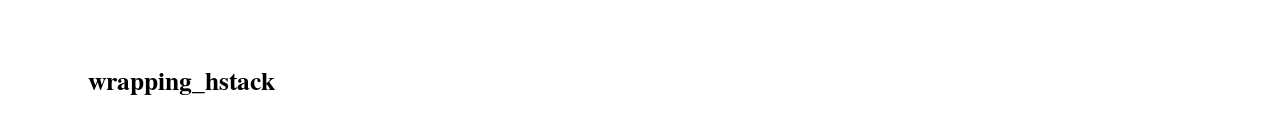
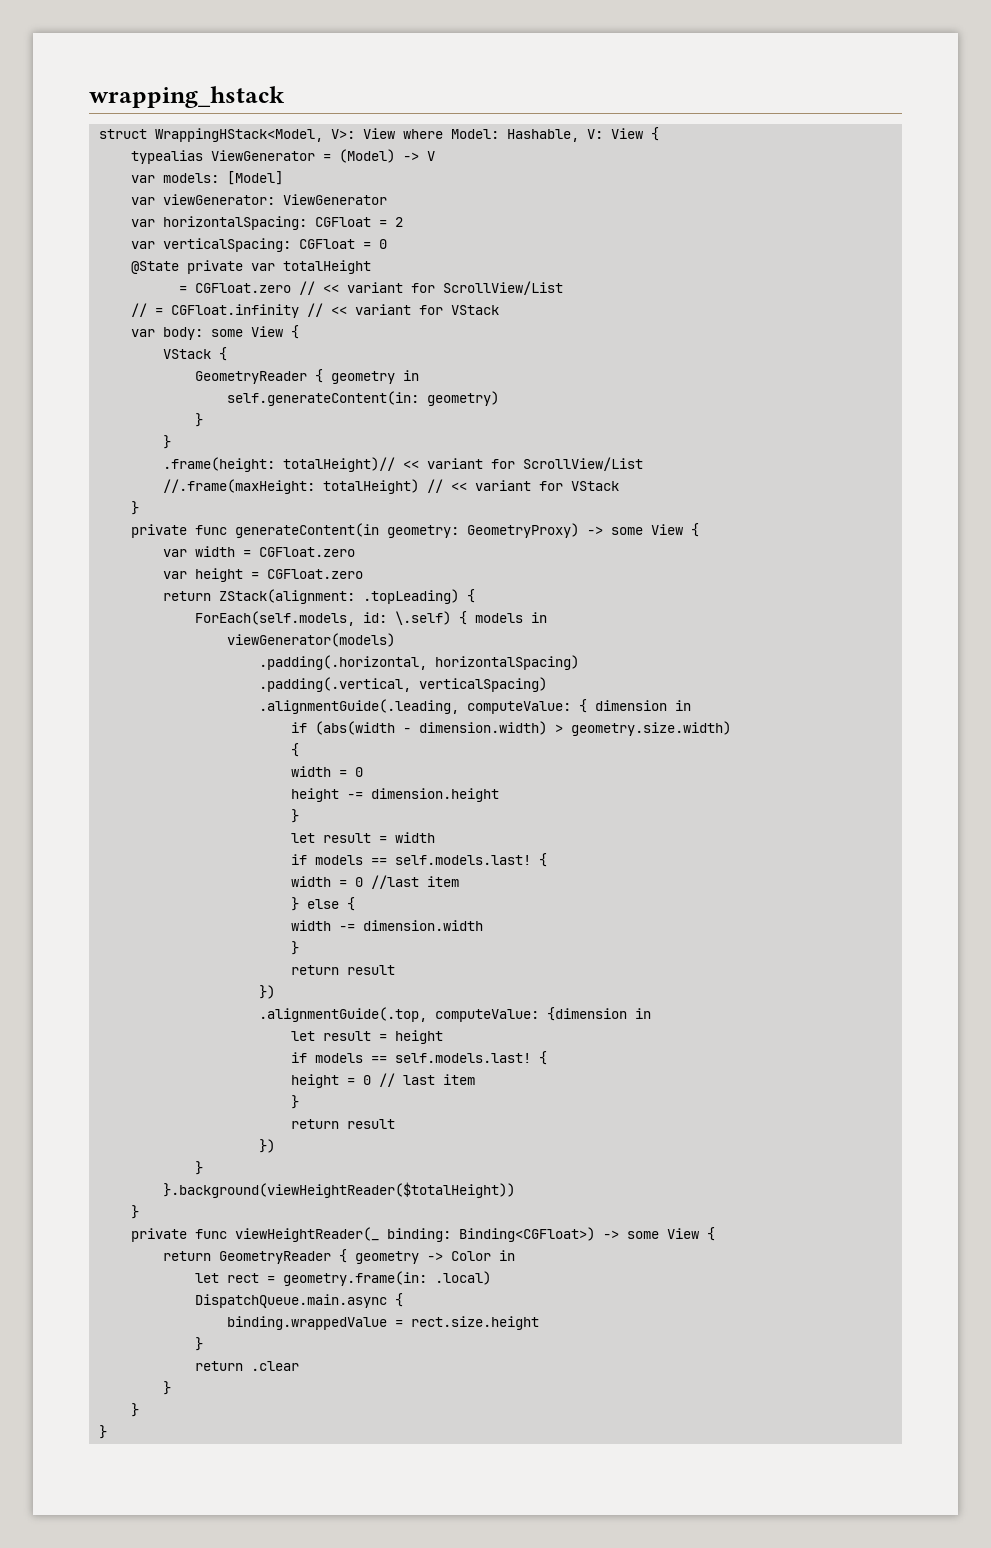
+ struct WrappingHStack<Model, V>: View where Model: Hashable, V: View {
+ typealias ViewGenerator = (Model) -> V
+ var models: [Model]
+ var viewGenerator: ViewGenerator
+ var horizontalSpacing: CGFloat = 2
+ var verticalSpacing: CGFloat = 0
+ @State private var totalHeight
+ = CGFloat.zero // << variant for ScrollView/List
+ // = CGFloat.infinity // << variant for VStack
+ var body: some View {
+ VStack {
+ GeometryReader { geometry in
+ self.generateContent(in: geometry)
+ }
+ }
+ .frame(height: totalHeight)// << variant for ScrollView/List
+ //.frame(maxHeight: totalHeight) // << variant for VStack
+ }
+ private func generateContent(in geometry: GeometryProxy) -> some View {
+ var width = CGFloat.zero
+ var height = CGFloat.zero
+ return ZStack(alignment: .topLeading) {
+ ForEach(self.models, id: \.self) { models in
+ viewGenerator(models)
+ .padding(.horizontal, horizontalSpacing)
+ .padding(.vertical, verticalSpacing)
+ .alignmentGuide(.leading, computeValue: { dimension in
+ if (abs(width - dimension.width) > geometry.size.width)
+ {
+ width = 0
+ height -= dimension.height
+ }
+ let result = width
+ if models == self.models.last! {
+ width = 0 //last item
+ } else {
+ width -= dimension.width
+ }
+ return result
+ })
+ .alignmentGuide(.top, computeValue: {dimension in
+ let result = height
+ if models == self.models.last! {
+ height = 0 // last item
+ }
+ return result
+ })
+ }
+ }.background(viewHeightReader($totalHeight))
+ }
+ private func viewHeightReader(_ binding: Binding<CGFloat>) -> some View {
+ return GeometryReader { geometry -> Color in
+ let rect = geometry.frame(in: .local)
+ DispatchQueue.main.async {
+ binding.wrappedValue = rect.size.height
+ }
+ return .clear
+ }
+ }
+ }

